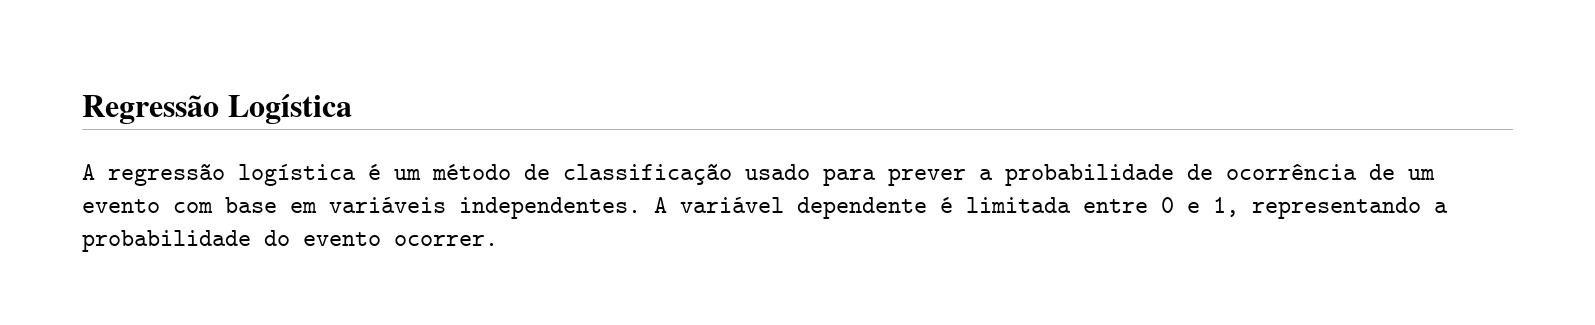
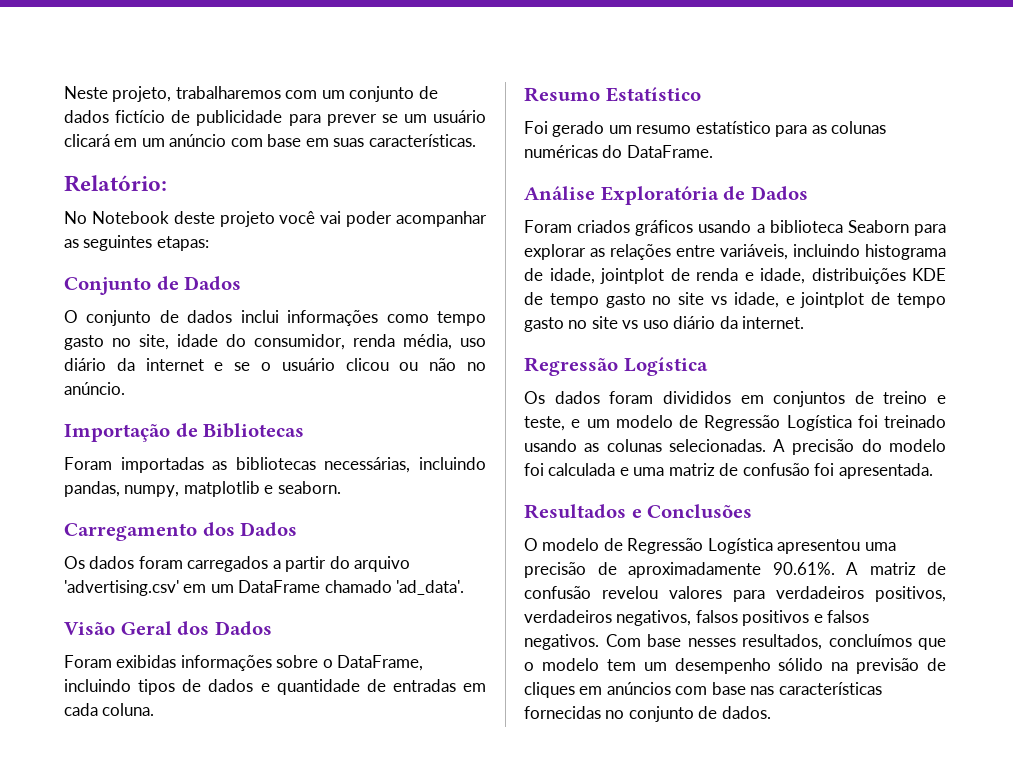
+ Neste projeto, trabalharemos com um conjunto de dados fictício de publicidade para prever se um usuário clicará em um anúncio com base em suas características.
+ Relatório:
+ No Notebook deste projeto você vai poder acompanhar as seguintes etapas:
+ Conjunto de Dados
+ O conjunto de dados inclui informações como tempo gasto no site, idade do consumidor, renda média, uso diário da internet e se o usuário clicou ou não no anúncio.
+ Importação de Bibliotecas
+ Foram importadas as bibliotecas necessárias, incluindo pandas, numpy, matplotlib e seaborn.
+ Carregamento dos Dados
+ Os dados foram carregados a partir do arquivo 'advertising.csv' em um DataFrame chamado 'ad_data'.
+ Visão Geral dos Dados
+ Foram exibidas informações sobre o DataFrame, incluindo tipos de dados e quantidade de entradas em cada coluna.
+ Resumo Estatístico
+ Foi gerado um resumo estatístico para as colunas numéricas do DataFrame.
+ Análise Exploratória de Dados
+ Foram criados gráficos usando a biblioteca Seaborn para explorar as relações entre variáveis, incluindo histograma de idade, jointplot de renda e idade, distribuições KDE de tempo gasto no site vs idade, e jointplot de tempo gasto no site vs uso diário da internet.
  Regressão Logística
- A regressão logística é um método de classificação usado para prever a probabilidade de ocorrência de um evento com base em variáveis independentes. A variável dependente é limitada entre 0 e 1, representando a probabilidade do evento ocorrer.
+ Os dados foram divididos em conjuntos de treino e teste, e um modelo de Regressão Logística foi treinado usando as colunas selecionadas. A precisão do modelo foi calculada e uma matriz de confusão foi apresentada.
+ Resultados e Conclusões
+ O modelo de Regressão Logística apresentou uma precisão de aproximadamente 90.61%. A matriz de confusão revelou valores para verdadeiros positivos, verdadeiros negativos, falsos positivos e falsos negativos. Com base nesses resultados, concluímos que o modelo tem um desempenho sólido na previsão de cliques em anúncios com base nas características fornecidas no conjunto de dados.

